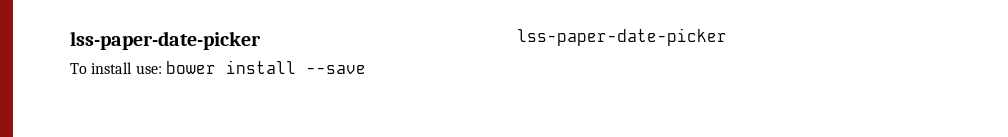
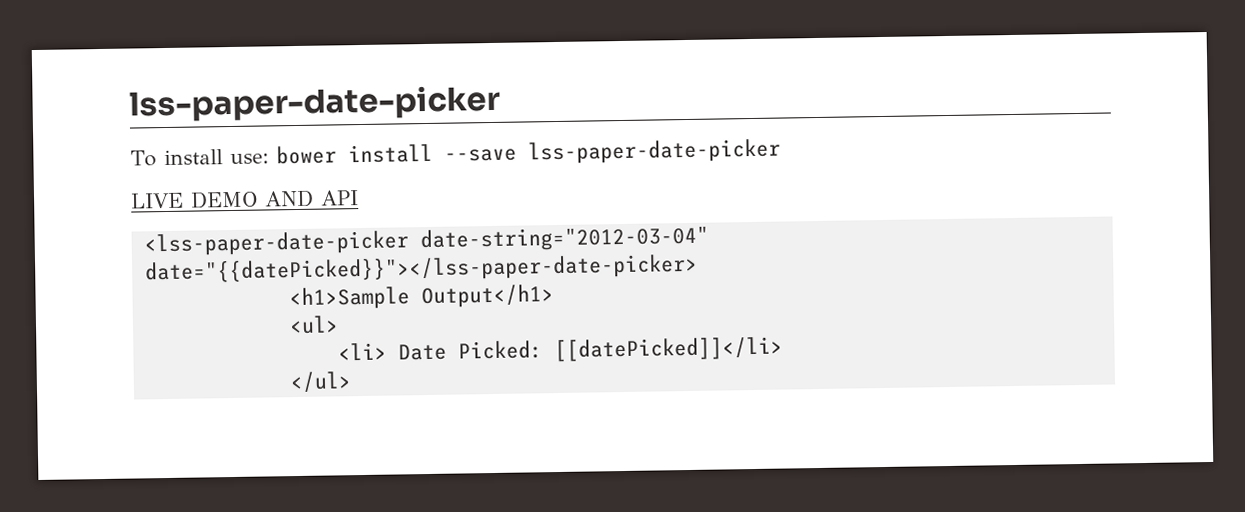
+ LIVE DEMO AND API
+ <lss-paper-date-picker date-string="2012-03-04" date="{{datePicked}}"></lss-paper-date-picker>
+ <h1>Sample Output</h1>
+ <ul>
+ <li> Date Picked: [[datePicked]]</li>
+ </ul>

